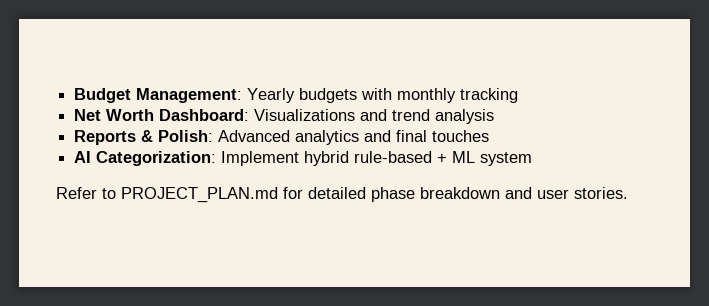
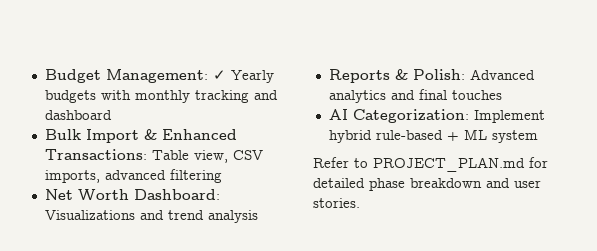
- Budget Management: Yearly budgets with monthly tracking
+ Budget Management: ✓ Yearly budgets with monthly tracking and dashboard
+ Bulk Import & Enhanced Transactions: Table view, CSV imports, advanced filtering

